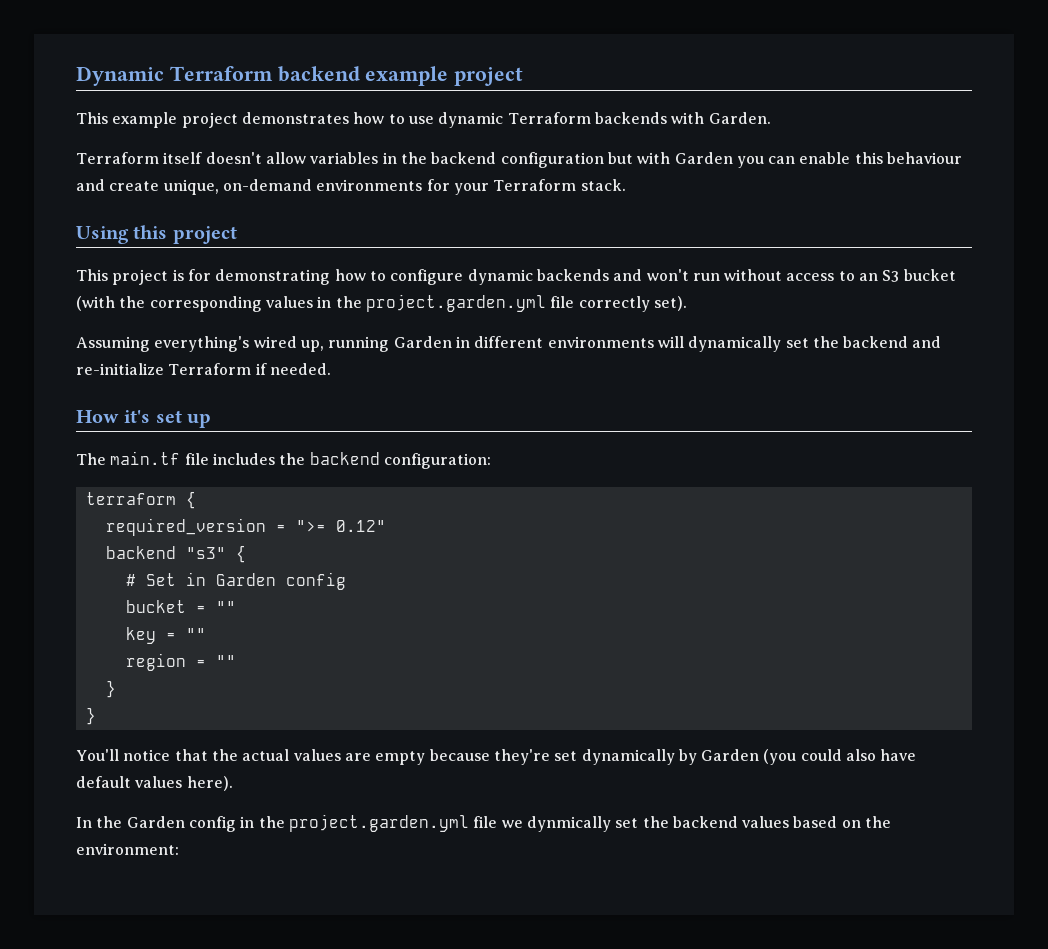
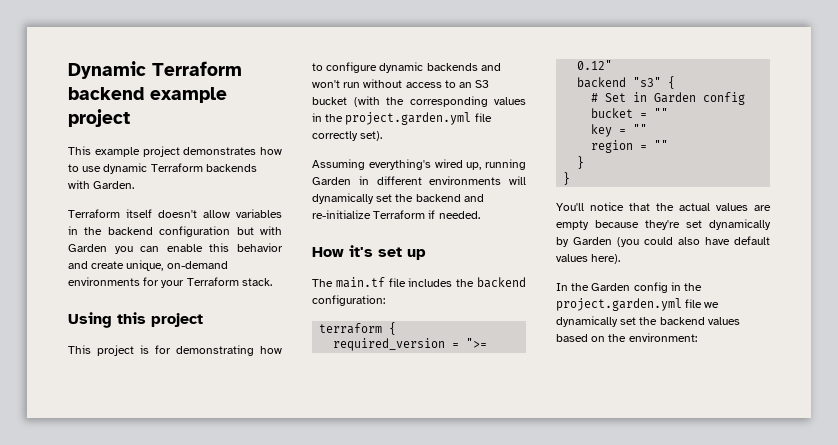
- Terraform itself doesn't allow variables in the backend configuration but with Garden you can enable this behaviour and create unique, on-demand environments for your Terraform stack.
+ Terraform itself doesn't allow variables in the backend configuration but with Garden you can enable this behavior and create unique, on-demand environments for your Terraform stack.
- In the Garden config in the project.garden.yml file we dynmically set the backend values based on the environment:
+ In the Garden config in the project.garden.yml file we dynamically set the backend values based on the environment:

